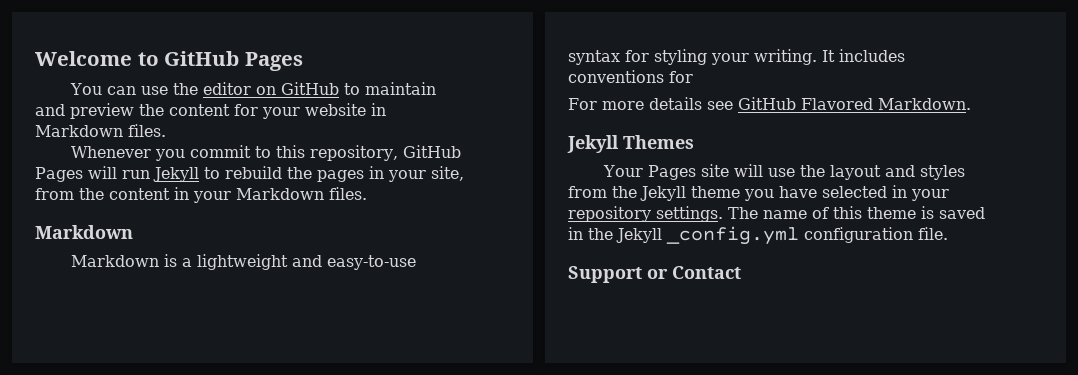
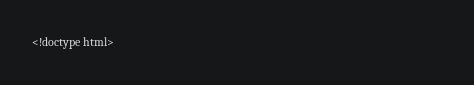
- Welcome to GitHub Pages
- You can use the editor on GitHub to maintain and preview the content for your website in Markdown files.
- Whenever you commit to this repository, GitHub Pages will run Jekyll to rebuild the pages in your site, from the content in your Markdown files.
- Markdown
- Markdown is a lightweight and easy-to-use syntax for styling your writing. It includes conventions for
- For more details see GitHub Flavored Markdown.
- Jekyll Themes
- Your Pages site will use the layout and styles from the Jekyll theme you have selected in your repository settings. The name of this theme is saved in the Jekyll _config.yml configuration file.
- Support or Contact
+ <!doctype html>

